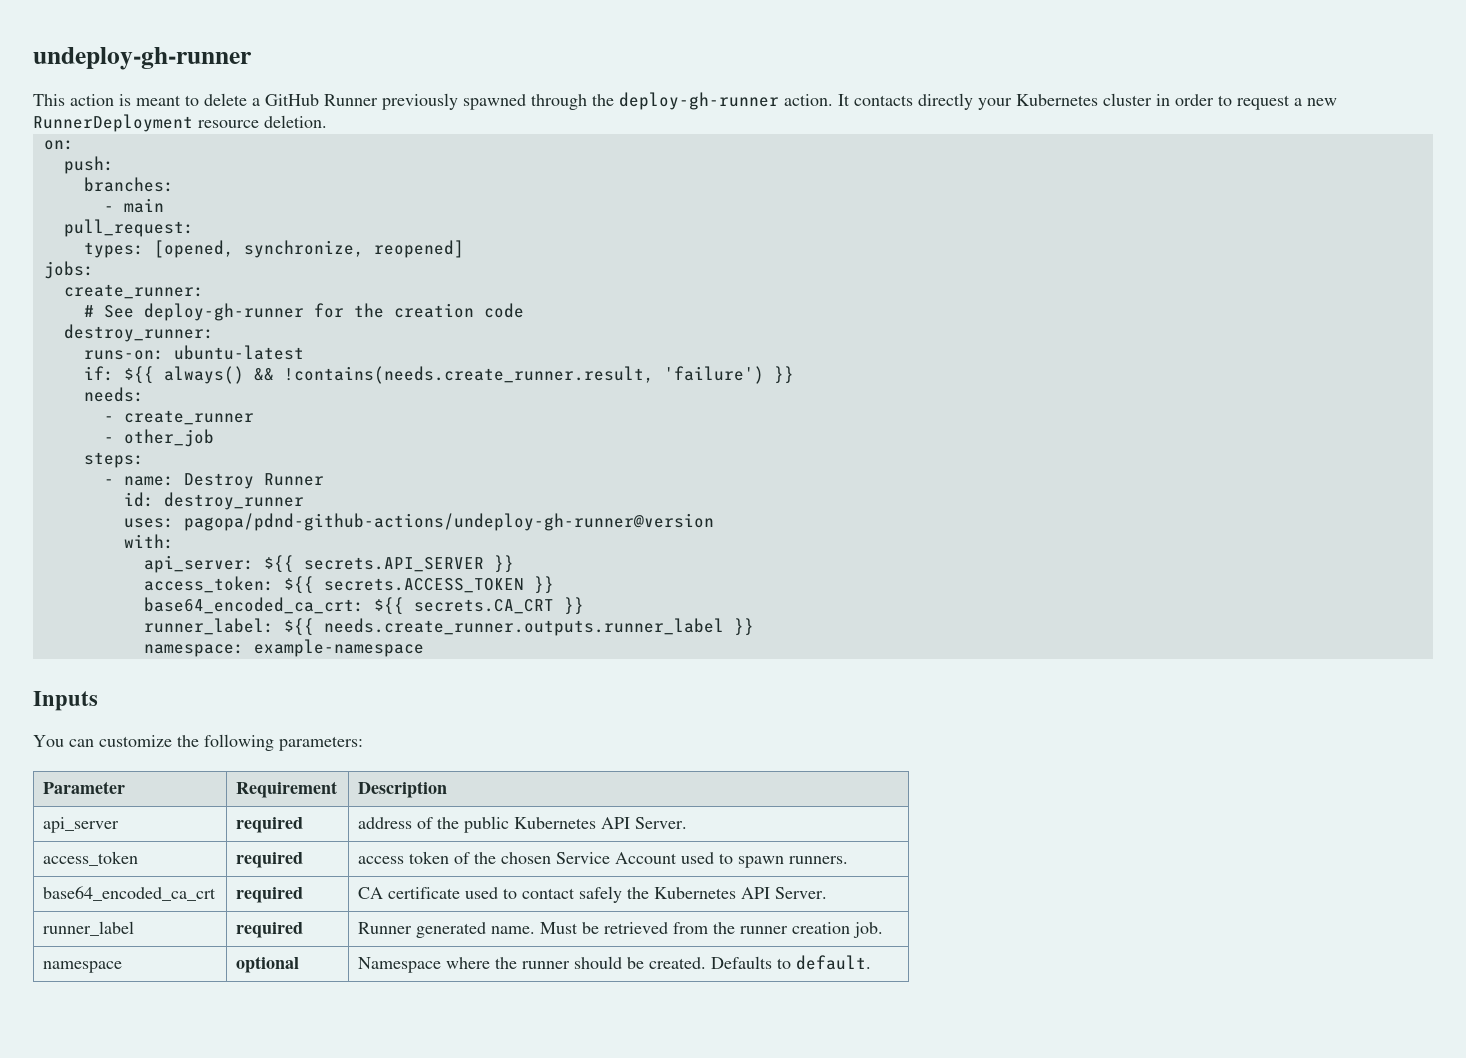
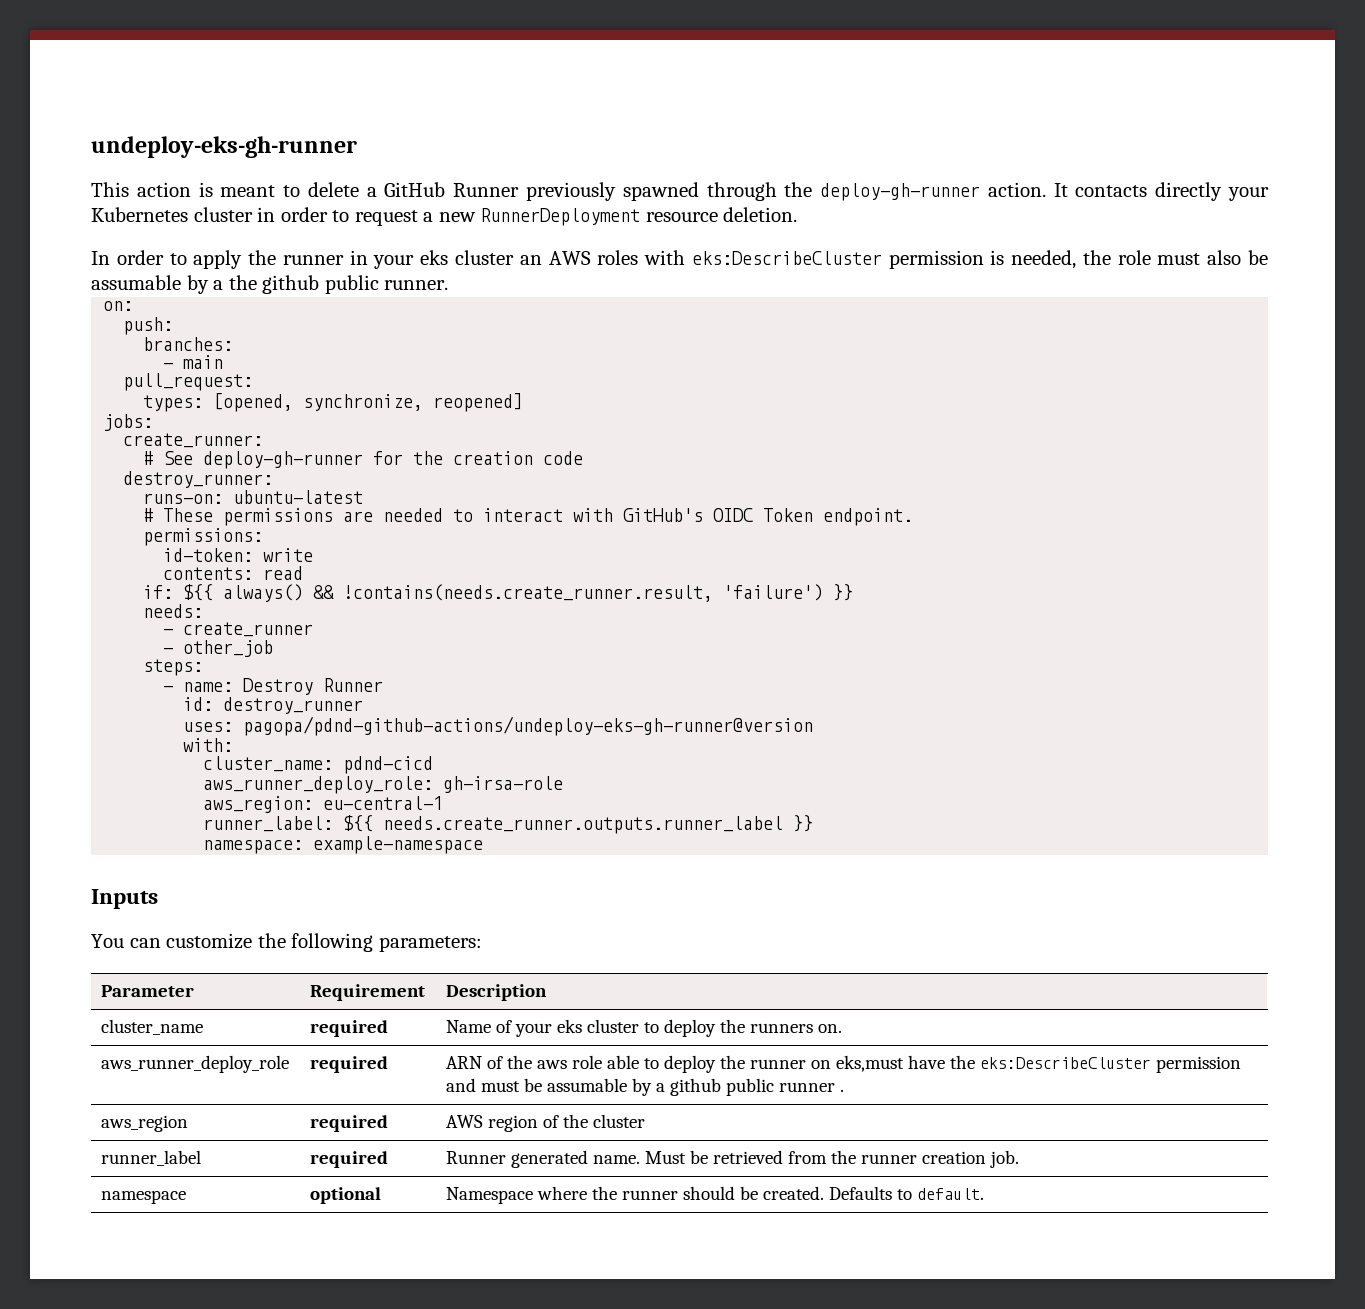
- undeploy-gh-runner
+ undeploy-eks-gh-runner
+ In order to apply the runner in your eks cluster an AWS roles with eks:DescribeCluster permission is needed, the role must also be assumable by a the github public runner.
+ # These permissions are needed to interact with GitHub's OIDC Token endpoint.
+ permissions:
+ id-token: write
+ contents: read
- uses: pagopa/pdnd-github-actions/undeploy-gh-runner@version
+ uses: pagopa/pdnd-github-actions/undeploy-eks-gh-runner@version
- api_server: ${{ secrets.API_SERVER }}
- access_token: ${{ secrets.ACCESS_TOKEN }}
- base64_encoded_ca_crt: ${{ secrets.CA_CRT }}
+ cluster_name: pdnd-cicd
+ aws_runner_deploy_role: gh-irsa-role
+ aws_region: eu-central-1
- api_server | required | address of the public Kubernetes API Server.
- access_token | required | access token of the chosen Service Account used to spawn runners.
- base64_encoded_ca_crt | required | CA certificate used to contact safely the Kubernetes API Server.
+ cluster_name | required | Name of your eks cluster to deploy the runners on.
+ aws_runner_deploy_role | required | ARN of the aws role able to deploy the runner on eks,must have the eks:DescribeCluster permission and must be assumable by a github public runner .
+ aws_region | required | AWS region of the cluster

